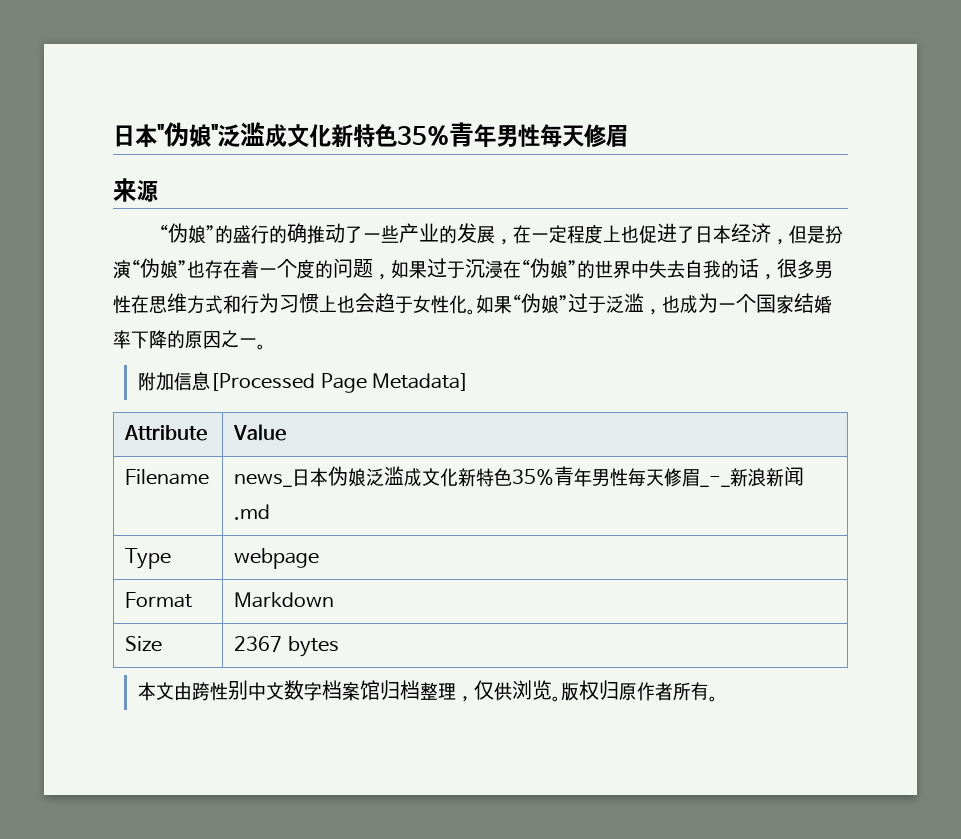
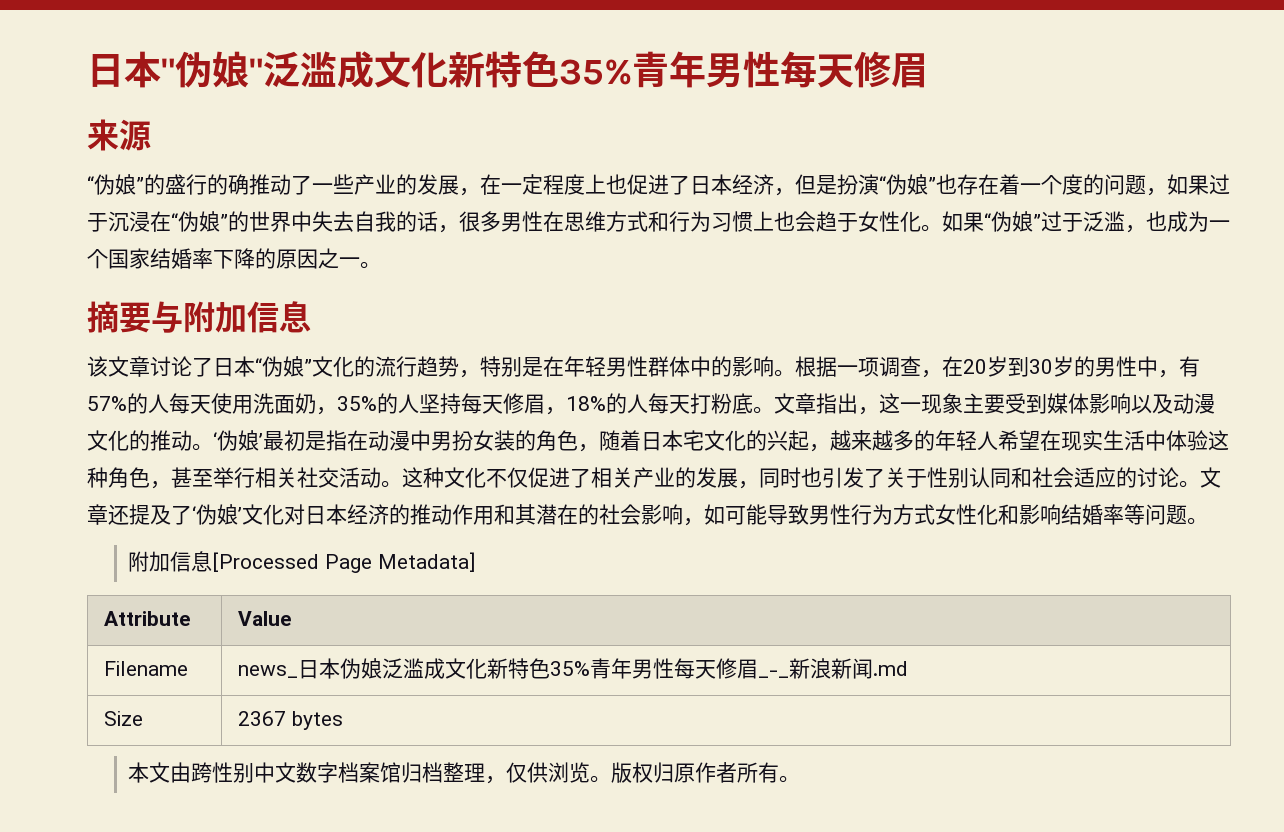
+ 摘要与附加信息
+ 该文章讨论了日本“伪娘”文化的流行趋势，特别是在年轻男性群体中的影响。根据一项调查，在20岁到30岁的男性中，有57%的人每天使用洗面奶，35%的人坚持每天修眉，18%的人每天打粉底。文章指出，这一现象主要受到媒体影响以及动漫文化的推动。‘伪娘’最初是指在动漫中男扮女装的角色，随着日本宅文化的兴起，越来越多的年轻人希望在现实生活中体验这种角色，甚至举行相关社交活动。这种文化不仅促进了相关产业的发展，同时也引发了关于性别认同和社会适应的讨论。文章还提及了‘伪娘’文化对日本经济的推动作用和其潜在的社会影响，如可能导致男性行为方式女性化和影响结婚率等问题。
- Type | webpage
- Format | Markdown

